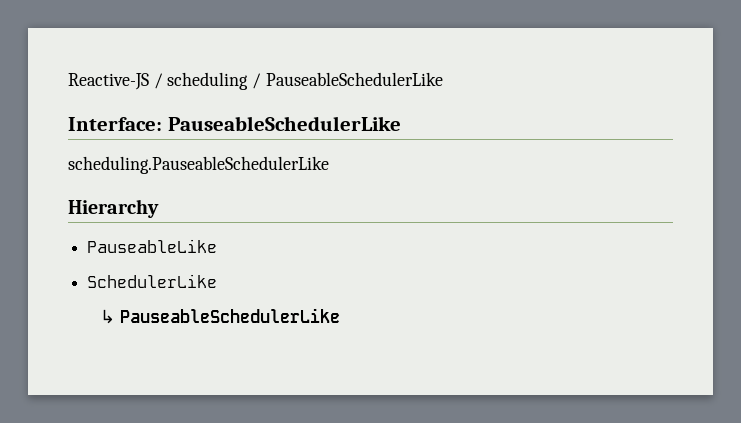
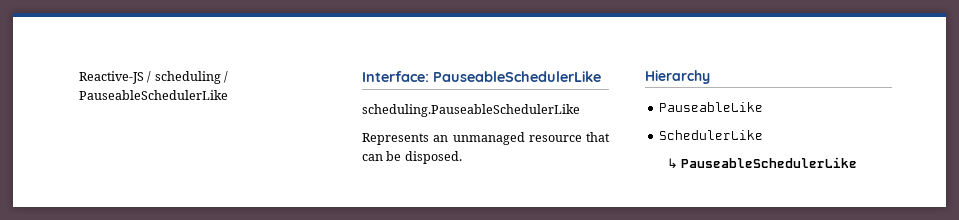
+ Represents an unmanaged resource that can be disposed.

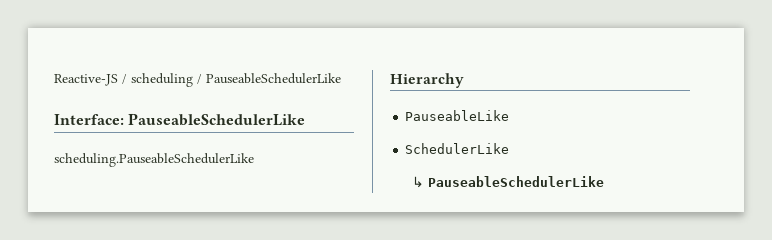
- Represents an unmanaged resource that can be disposed.

